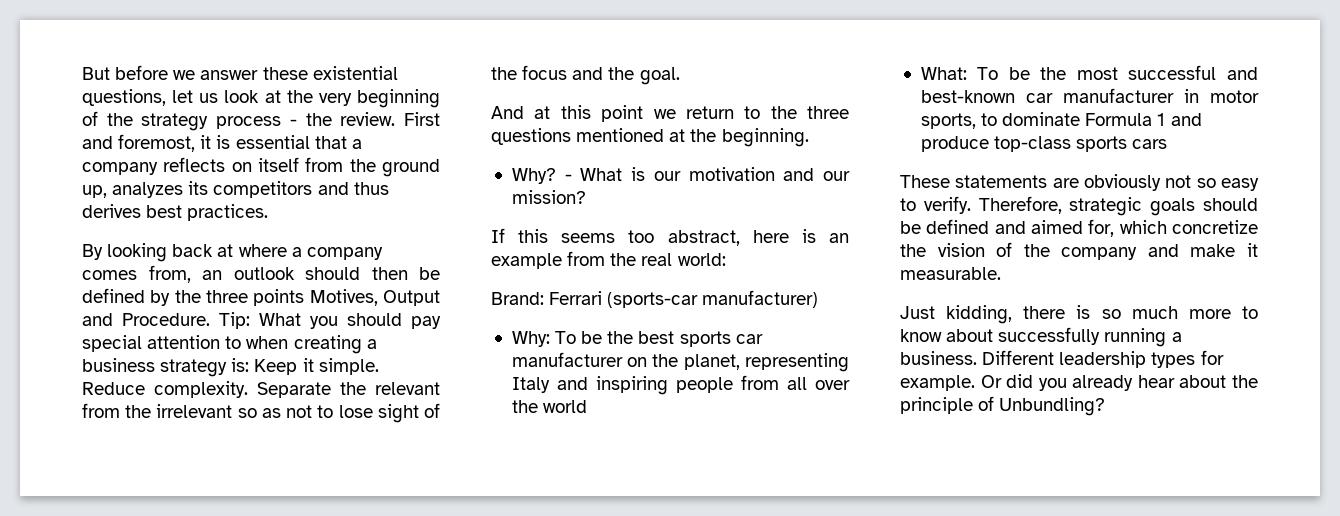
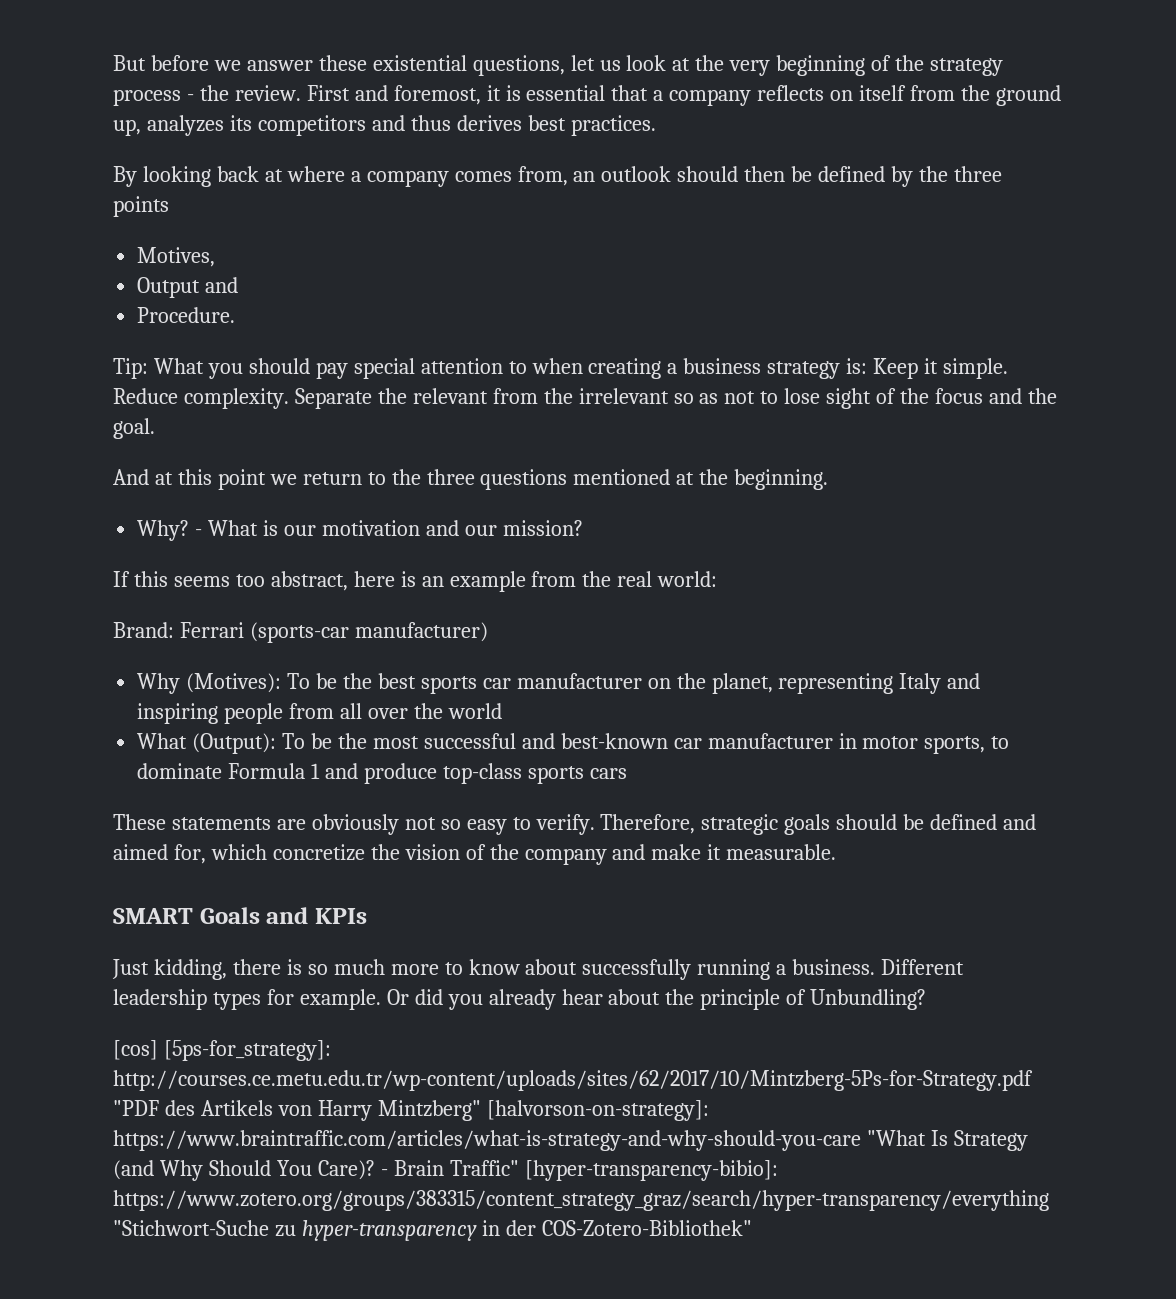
- By looking back at where a company comes from, an outlook should then be defined by the three points Motives, Output and Procedure. Tip: What you should pay special attention to when creating a business strategy is: Keep it simple.
+ By looking back at where a company comes from, an outlook should then be defined by the three points
+ Motives,
+ Output and
+ Procedure.
+ Tip: What you should pay special attention to when creating a business strategy is: Keep it simple.
- Why: To be the best sports car manufacturer on the planet, representing Italy and inspiring people from all over the world
+ Why (Motives): To be the best sports car manufacturer on the planet, representing Italy and inspiring people from all over the world
- What: To be the most successful and best-known car manufacturer in motor sports, to dominate Formula 1 and produce top-class sports cars
+ What (Output): To be the most successful and best-known car manufacturer in motor sports, to dominate Formula 1 and produce top-class sports cars
+ SMART Goals and KPIs
+ [cos] [5ps-for_strategy]: http://courses.ce.metu.edu.tr/wp-content/uploads/sites/62/2017/10/Mintzberg-5Ps-for-Strategy.pdf "PDF des Artikels von Harry Mintzberg" [halvorson-on-strategy]: https://www.braintraffic.com/articles/what-is-strategy-and-why-should-you-care "What Is Strategy (and Why Should You Care)? - Brain Traffic" [hyper-transparency-bibio]: https://www.zotero.org/groups/383315/content_strategy_graz/search/hyper-transparency/everything "Stichwort-Suche zu hyper-transparency in der COS-Zotero-Bibliothek"

